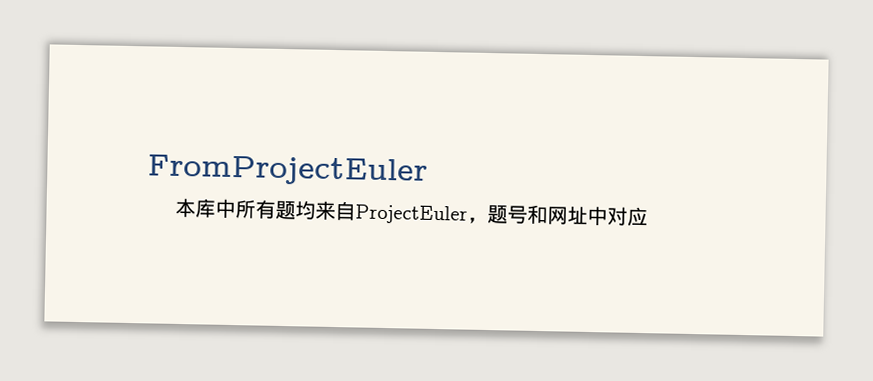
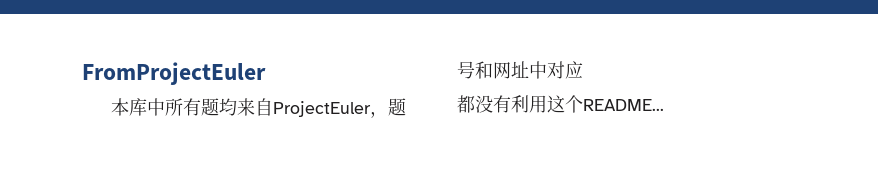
+ 都没有利用这个README...

